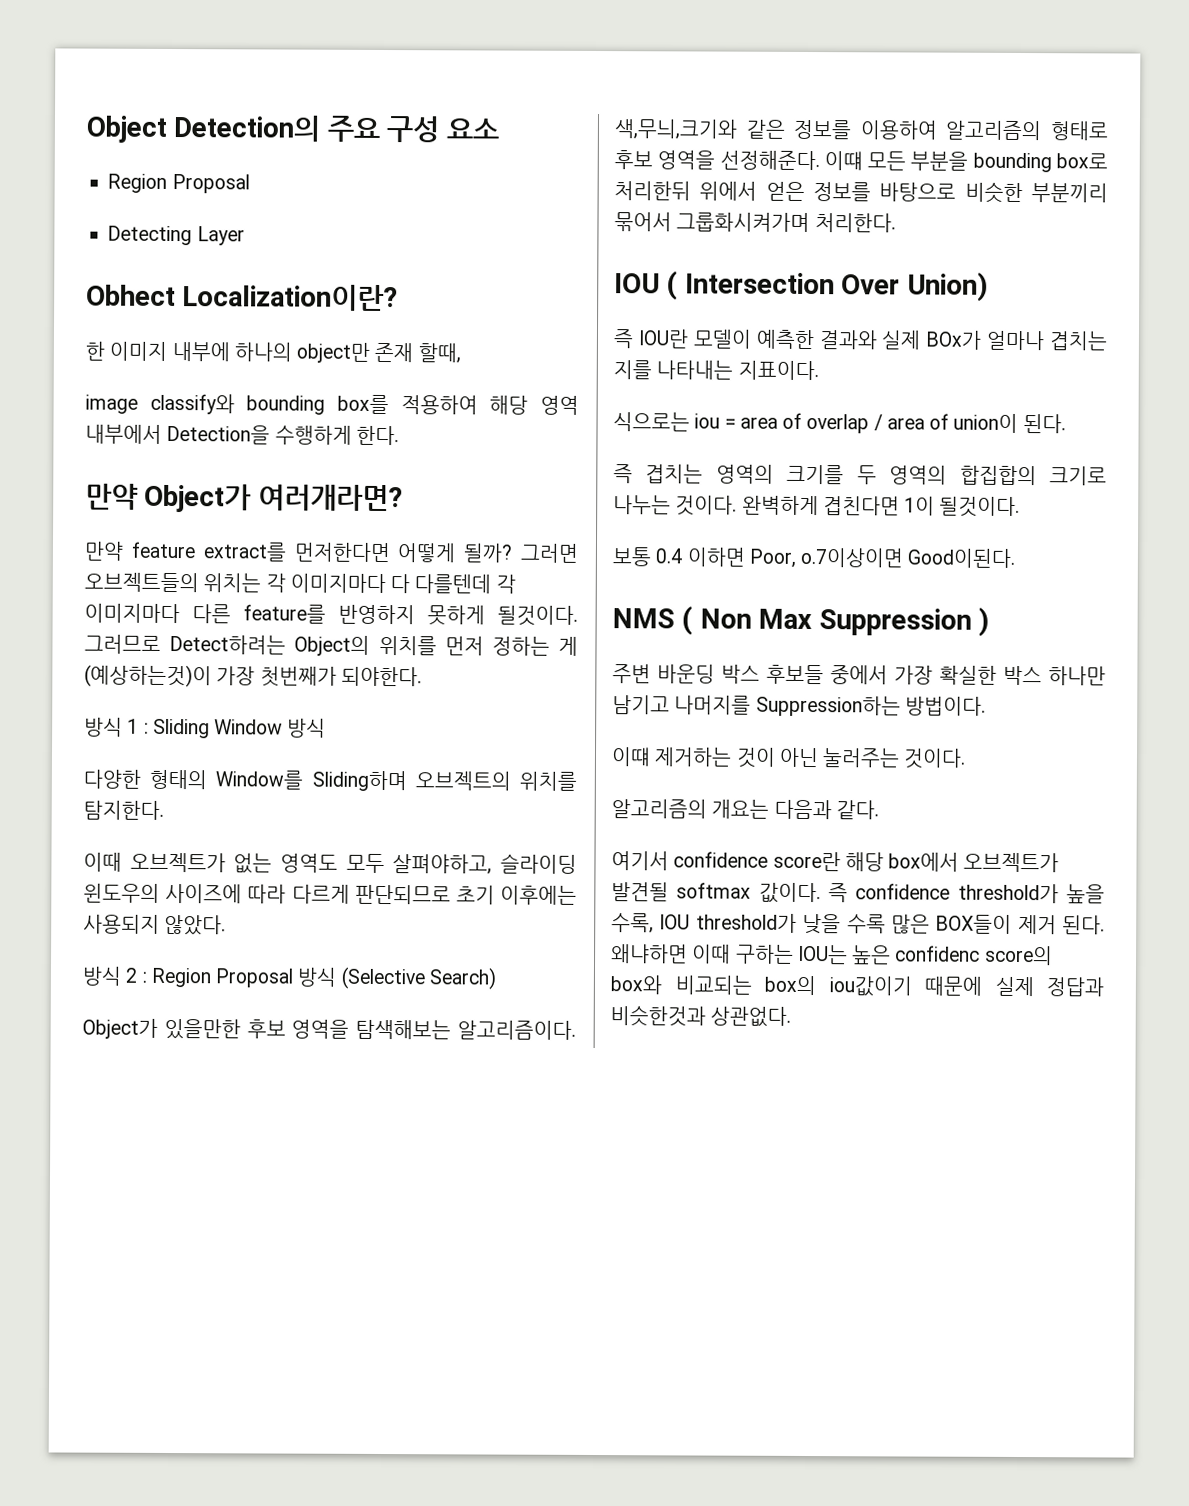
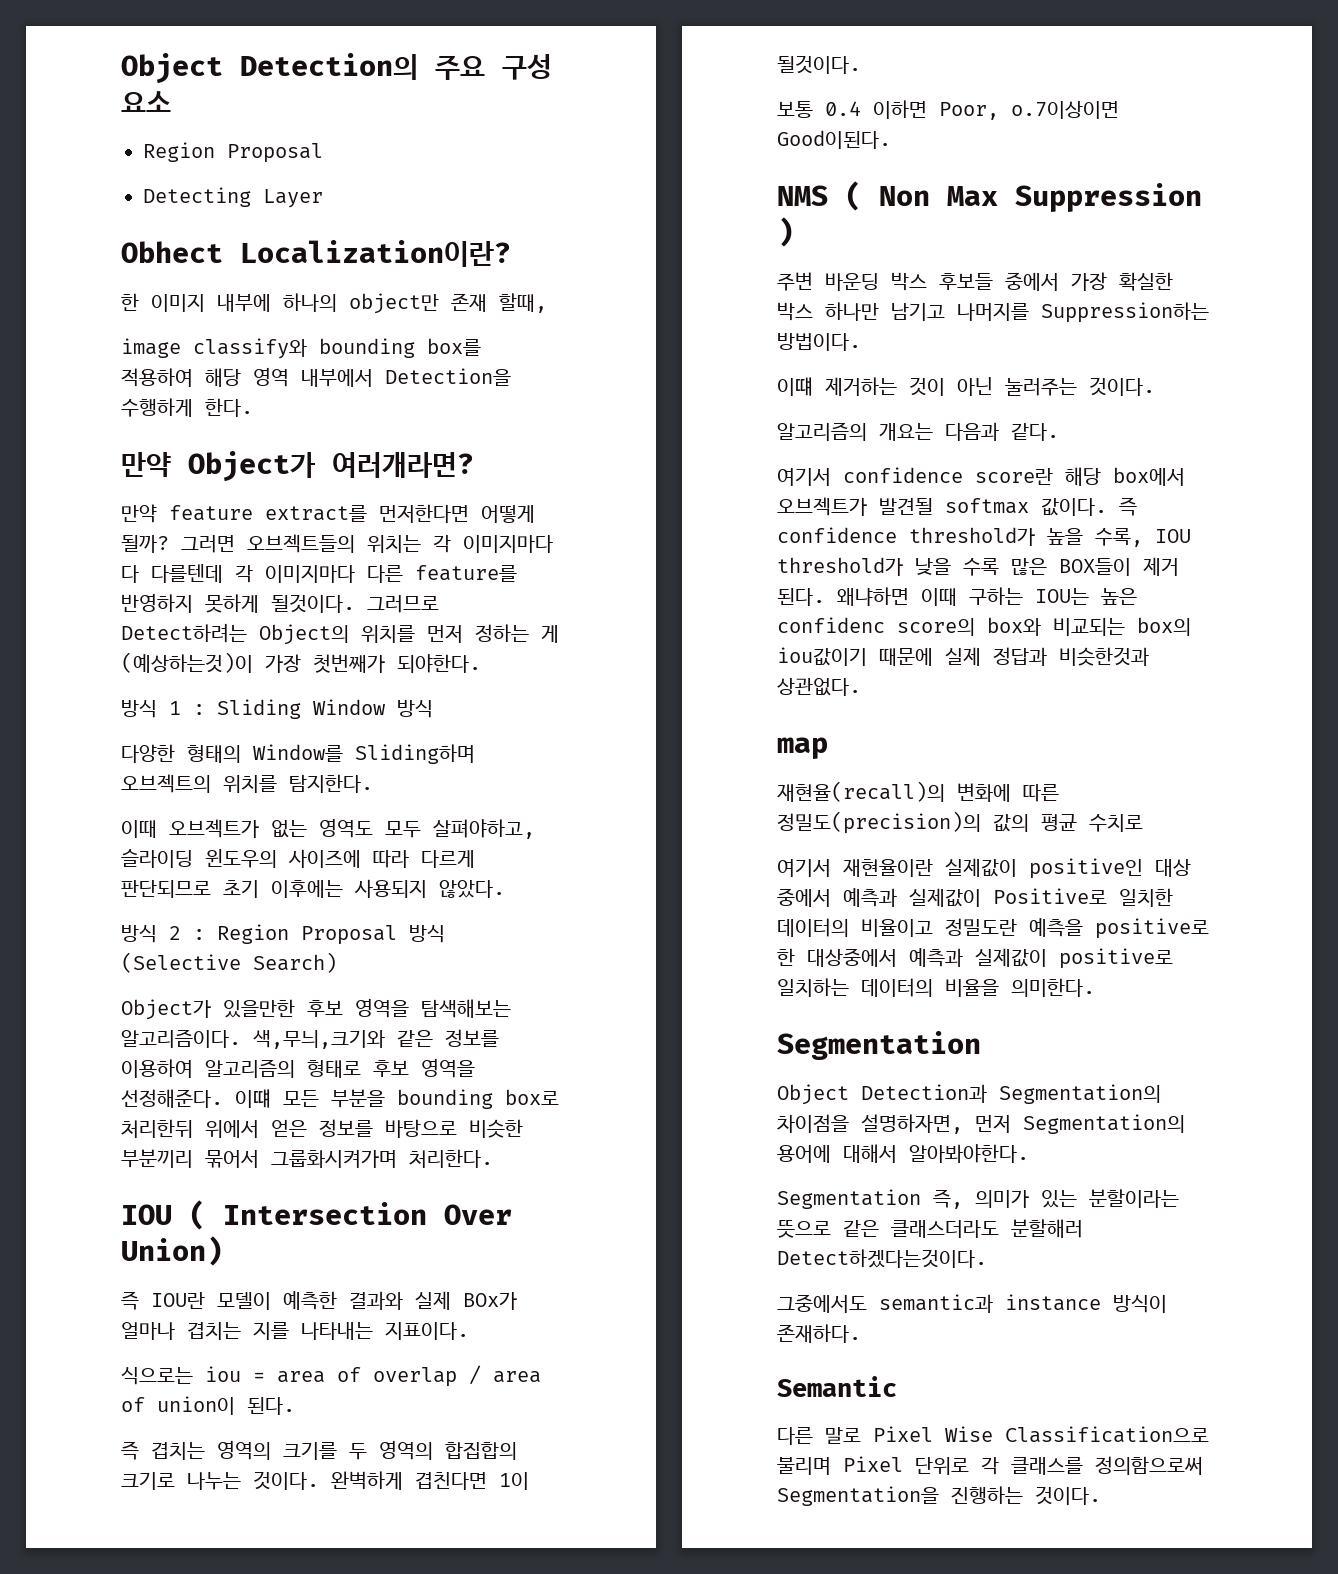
+ map
+ 재현율(recall)의 변화에 따른 정밀도(precision)의 값의 평균 수치로
+ 여기서 재현율이란 실제값이 positive인 대상 중에서 예측과 실제값이 Positive로 일치한 데이터의 비율이고 정밀도란 예측을 positive로 한 대상중에서 예측과 실제값이 positive로 일치하는 데이터의 비율을 의미한다.
+ Segmentation
+ Object Detection과 Segmentation의 차이점을 설명하자면, 먼저 Segmentation의 용어에 대해서 알아봐야한다.
+ Segmentation 즉, 의미가 있는 분할이라는 뜻으로 같은 클래스더라도 분할해러 Detect하겠다는것이다.
+ 그중에서도 semantic과 instance 방식이 존재하다.
+ Semantic
+ 다른 말로 Pixel Wise Classification으로 불리며 Pixel 단위로 각 클래스를 정의함으로써 Segmentation을 진행하는 것이다.

